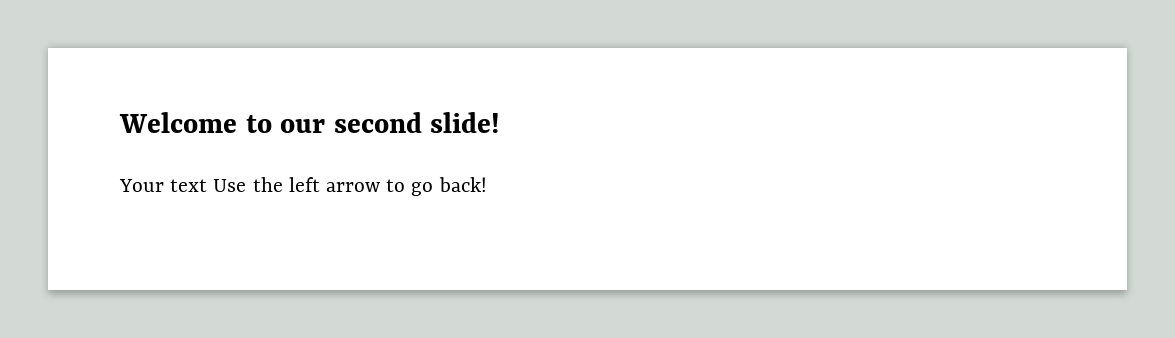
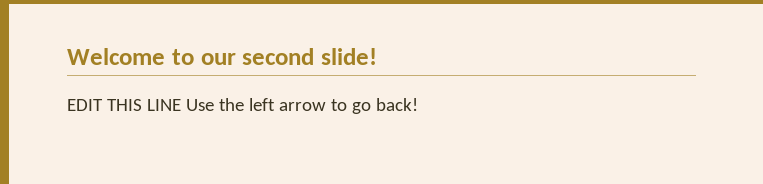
- Your text Use the left arrow to go back!
+ EDIT THIS LINE Use the left arrow to go back!

